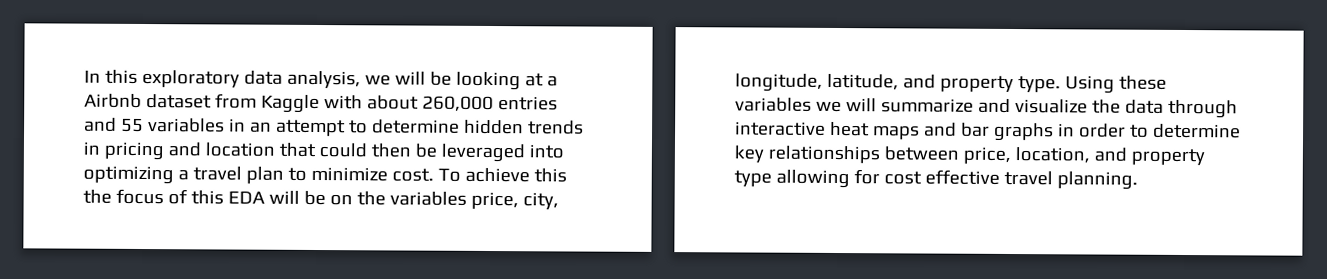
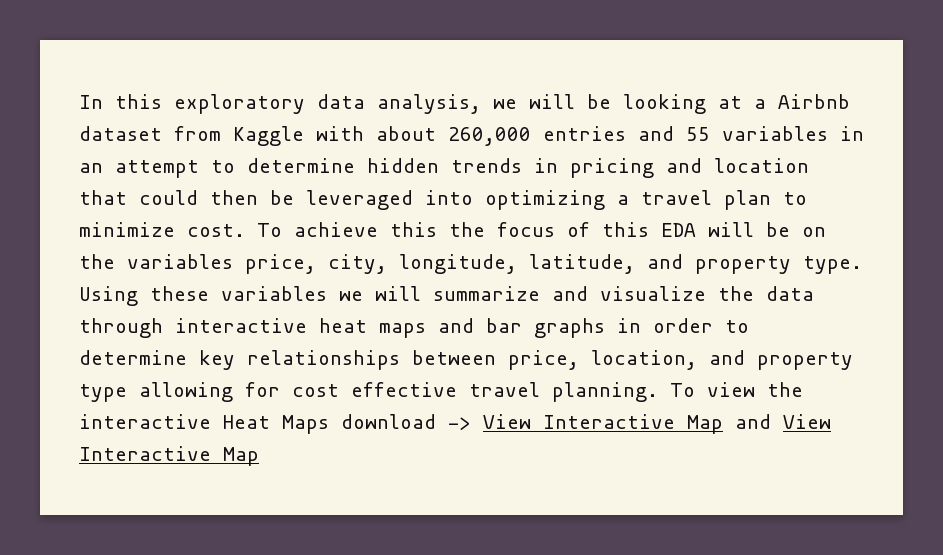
+ To view the interactive Heat Maps download -> View Interactive Map and View Interactive Map

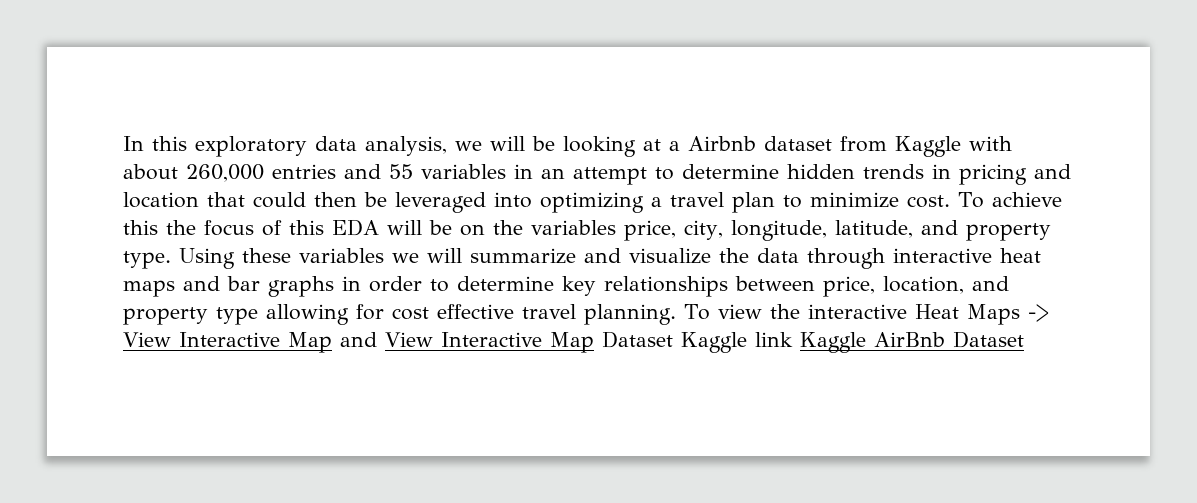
- To view the interactive Heat Maps download -> View Interactive Map and View Interactive Map
+ To view the interactive Heat Maps -> View Interactive Map and View Interactive Map Dataset Kaggle link Kaggle AirBnb Dataset

